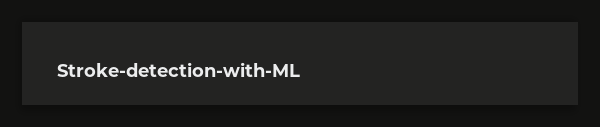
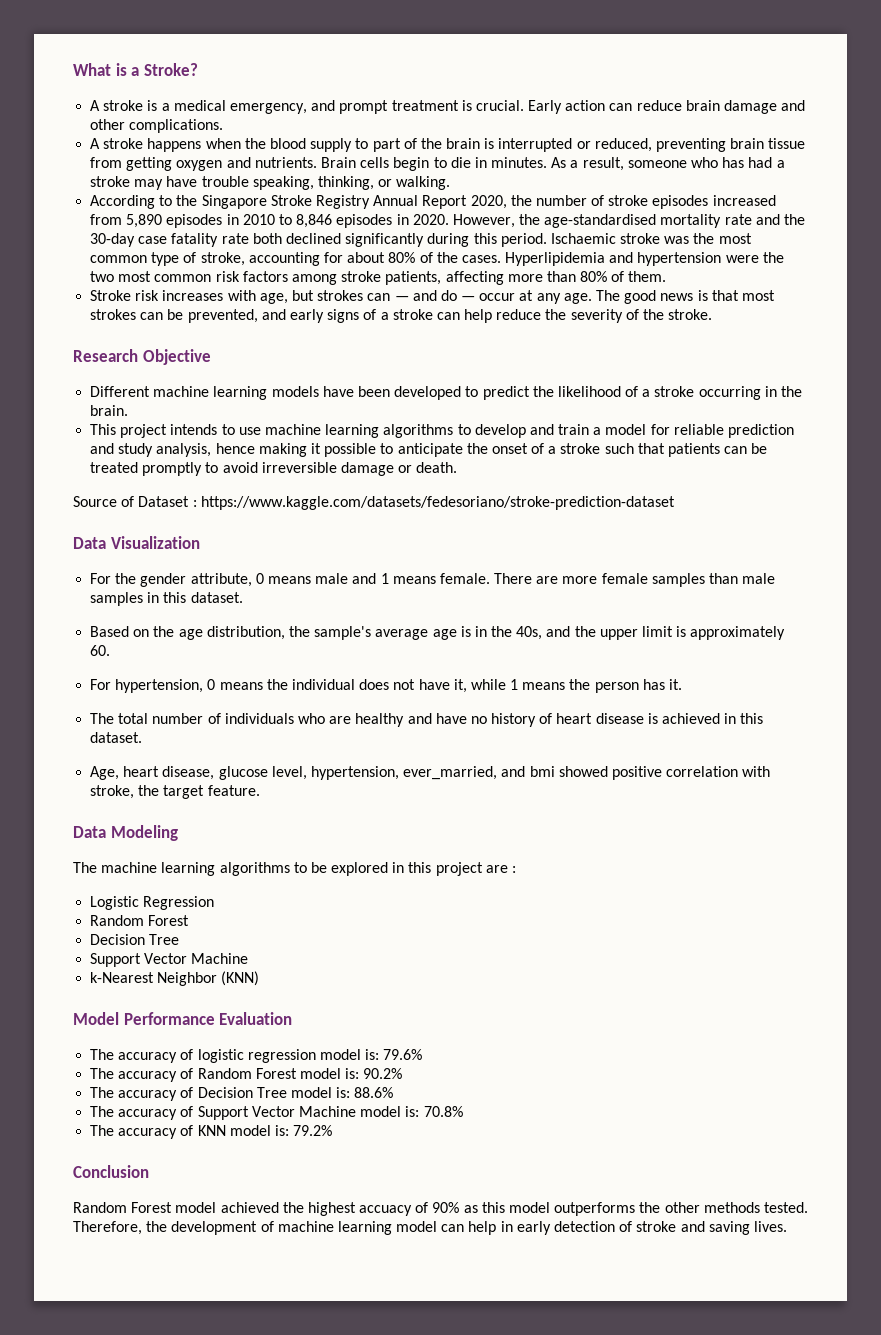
- Stroke-detection-with-ML
+ What is a Stroke?
+ A stroke is a medical emergency, and prompt treatment is crucial. Early action can reduce brain damage and other complications.
+ A stroke happens when the blood supply to part of the brain is interrupted or reduced, preventing brain tissue from getting oxygen and nutrients. Brain cells begin to die in minutes. As a result, someone who has had a stroke may have trouble speaking, thinking, or walking.
+ According to the Singapore Stroke Registry Annual Report 2020, the number of stroke episodes increased from 5,890 episodes in 2010 to 8,846 episodes in 2020. However, the age-standardised mortality rate and the 30-day case fatality rate both declined significantly during this period. Ischaemic stroke was the most common type of stroke, accounting for about 80% of the cases. Hyperlipidemia and hypertension were the two most common risk factors among stroke patients, affecting more than 80% of them.
+ Stroke risk increases with age, but strokes can — and do — occur at any age. The good news is that most strokes can be prevented, and early signs of a stroke can help reduce the severity of the stroke.
+ Research Objective
+ Different machine learning models have been developed to predict the likelihood of a stroke occurring in the brain.
+ This project intends to use machine learning algorithms to develop and train a model for reliable prediction and study analysis, hence making it possible to anticipate the onset of a stroke such that patients can be treated promptly to avoid irreversible damage or death.
+ Source of Dataset : https://www.kaggle.com/datasets/fedesoriano/stroke-prediction-dataset
+ Data Visualization
+ For the gender attribute, 0 means male and 1 means female. There are more female samples than male samples in this dataset.
+ Based on the age distribution, the sample's average age is in the 40s, and the upper limit is approximately 60.
+ For hypertension, 0 means the individual does not have it, while 1 means the person has it.
+ The total number of individuals who are healthy and have no history of heart disease is achieved in this dataset.
+ Age, heart disease, glucose level, hypertension, ever_married, and bmi showed positive correlation with stroke, the target feature.
+ Data Modeling
+ The machine learning algorithms to be explored in this project are :
+ Logistic Regression
+ Random Forest
+ Decision Tree
+ Support Vector Machine
+ k-Nearest Neighbor (KNN)
+ Model Performance Evaluation
+ The accuracy of logistic regression model is: 79.6%
+ The accuracy of Random Forest model is: 90.2%
+ The accuracy of Decision Tree model is: 88.6%
+ The accuracy of Support Vector Machine model is: 70.8%
+ The accuracy of KNN model is: 79.2%
+ Conclusion
+ Random Forest model achieved the highest accuacy of 90% as this model outperforms the other methods tested. Therefore, the development of machine learning model can help in early detection of stroke and saving lives.

